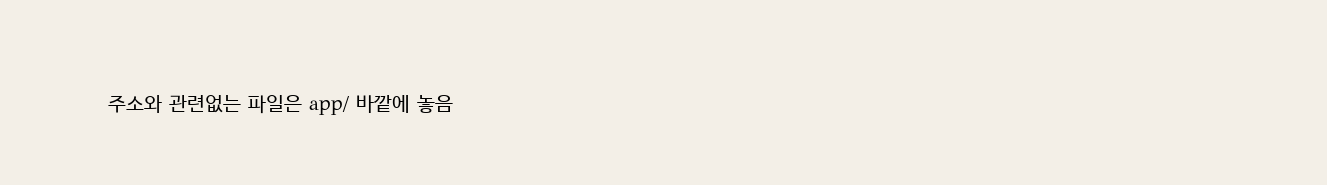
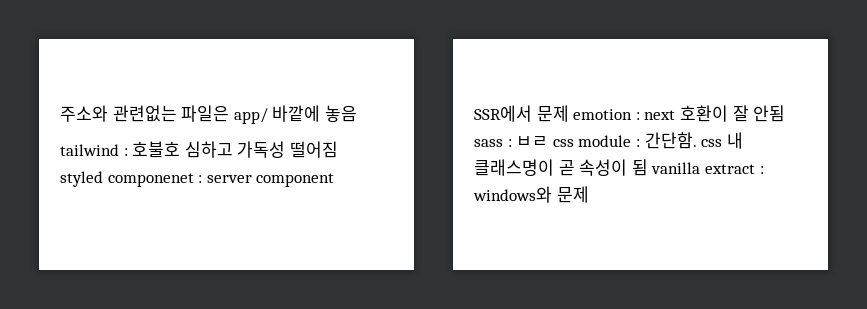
+ tailwind : 호불호 심하고 가독성 떨어짐 styled componenet : server component SSR에서 문제 emotion : next 호환이 잘 안됨 sass : ㅂㄹ css module : 간단함. css 내 클래스명이 곧 속성이 됨 vanilla extract : windows와 문제

